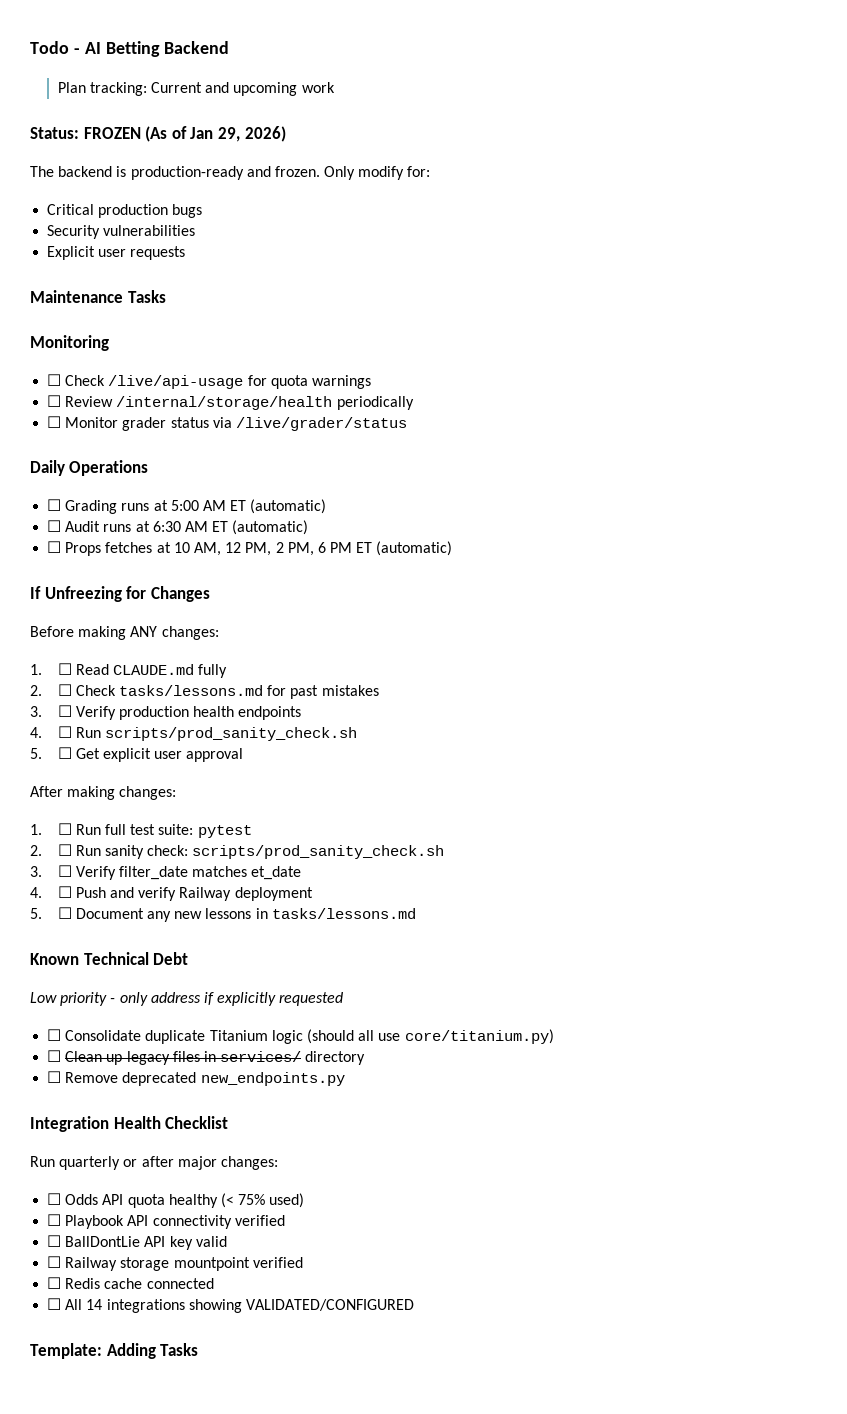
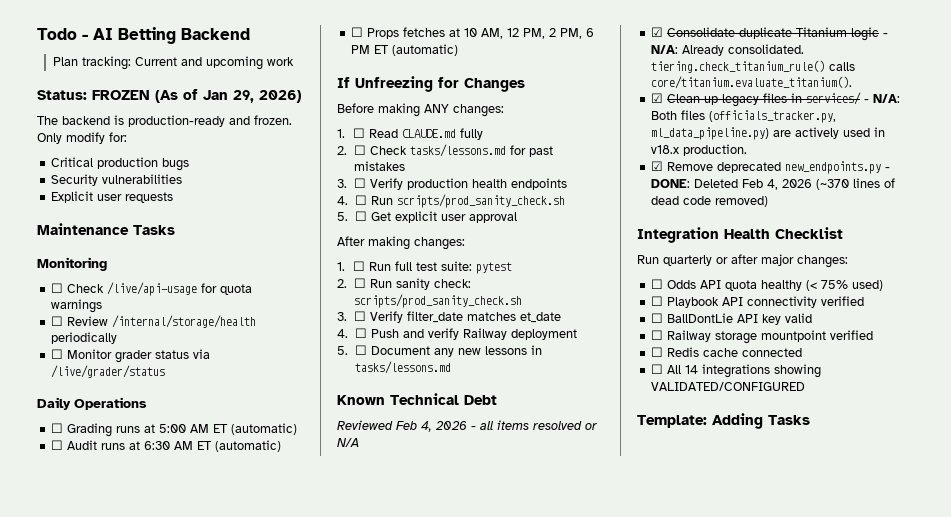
- Low priority - only address if explicitly requested
- ☐ Consolidate duplicate Titanium logic (should all use core/titanium.py)
- ☐ Clean up legacy files in services/ directory
- ☐ Remove deprecated new_endpoints.py
+ Reviewed Feb 4, 2026 - all items resolved or N/A
+ ☑ Consolidate duplicate Titanium logic - N/A: Already consolidated. tiering.check_titanium_rule() calls core/titanium.evaluate_titanium().
+ ☑ Clean up legacy files in services/ - N/A: Both files (officials_tracker.py, ml_data_pipeline.py) are actively used in v18.x production.
+ ☑ Remove deprecated new_endpoints.py - DONE: Deleted Feb 4, 2026 (~370 lines of dead code removed)

